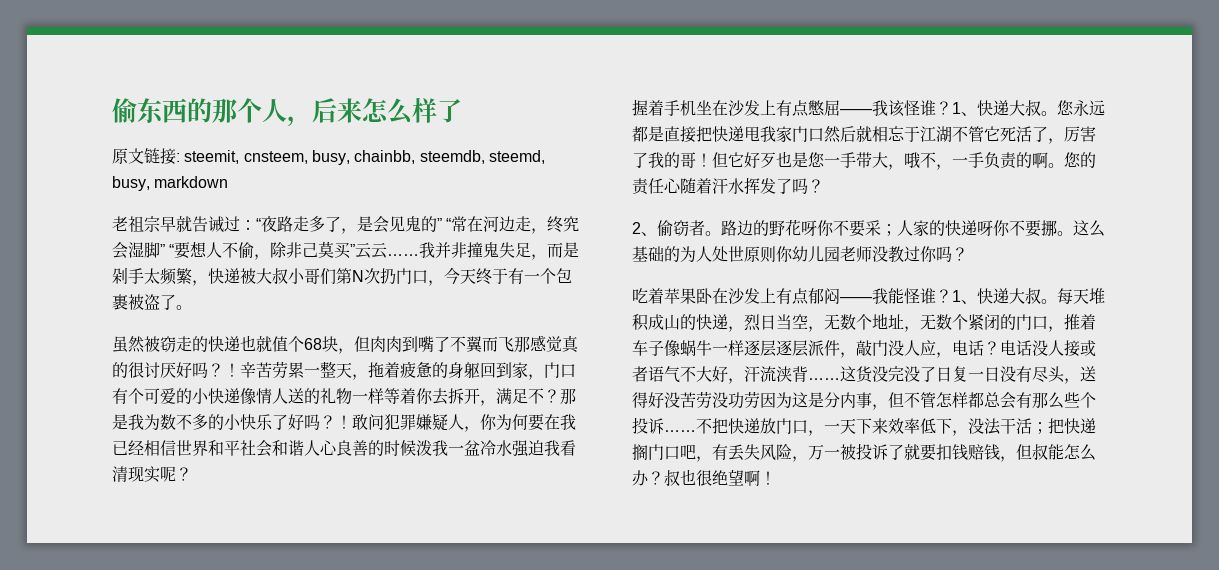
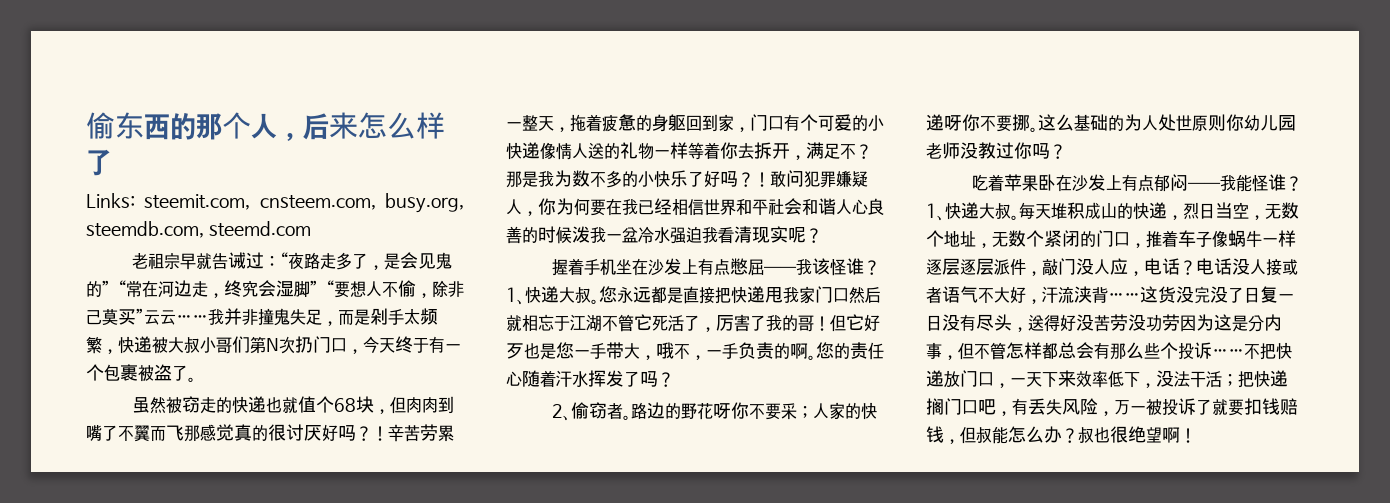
- 原文链接: steemit, cnsteem, busy, chainbb, steemdb, steemd, busy, markdown
+ Links: steemit.com, cnsteem.com, busy.org, steemdb.com, steemd.com

